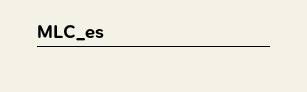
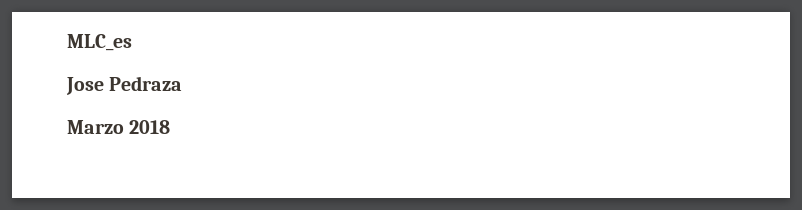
+ Jose Pedraza
+ Marzo 2018

